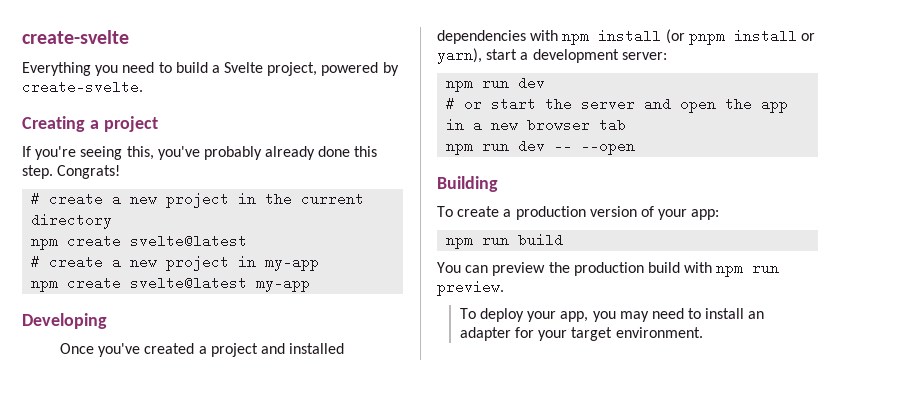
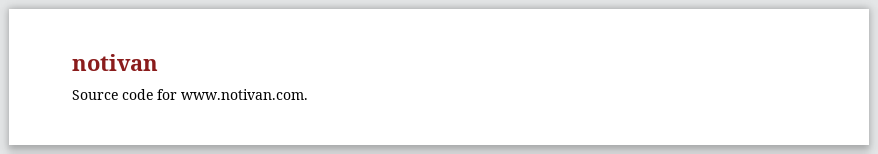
- create-svelte
- Everything you need to build a Svelte project, powered by create-svelte.
- Creating a project
- If you're seeing this, you've probably already done this step. Congrats!
- # create a new project in the current directory
- npm create svelte@latest
- # create a new project in my-app
- npm create svelte@latest my-app
- Developing
- Once you've created a project and installed dependencies with npm install (or pnpm install or yarn), start a development server:
- npm run dev
- # or start the server and open the app in a new browser tab
- npm run dev -- --open
- Building
- To create a production version of your app:
- npm run build
- You can preview the production build with npm run preview.
- To deploy your app, you may need to install an adapter for your target environment.
+ notivan
+ Source code for www.notivan.com.

